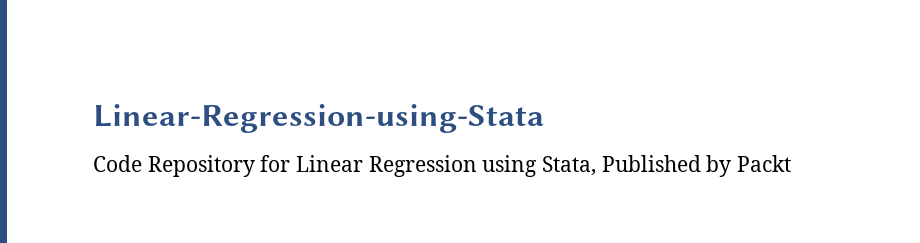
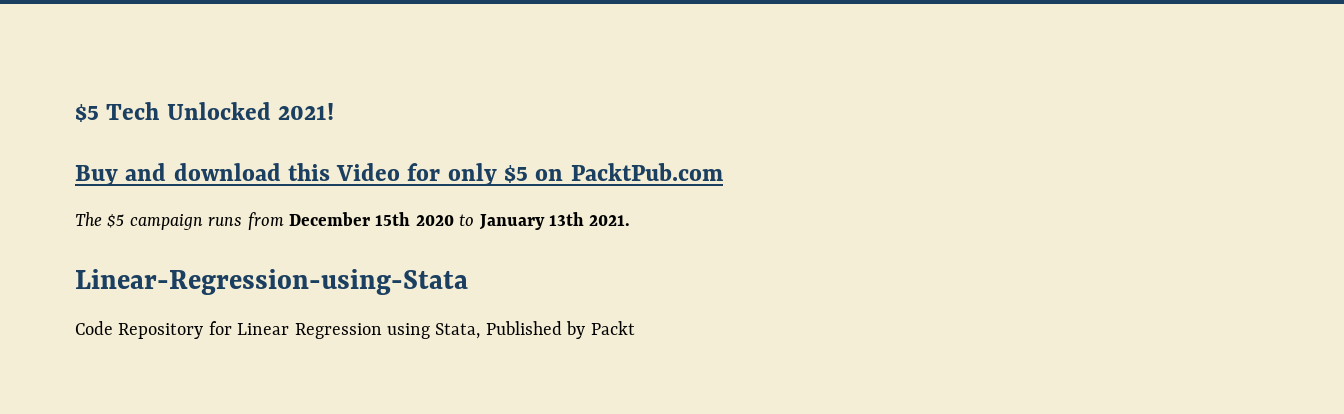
+ $5 Tech Unlocked 2021!
+ Buy and download this Video for only $5 on PacktPub.com
+ The $5 campaign runs from December 15th 2020 to January 13th 2021.

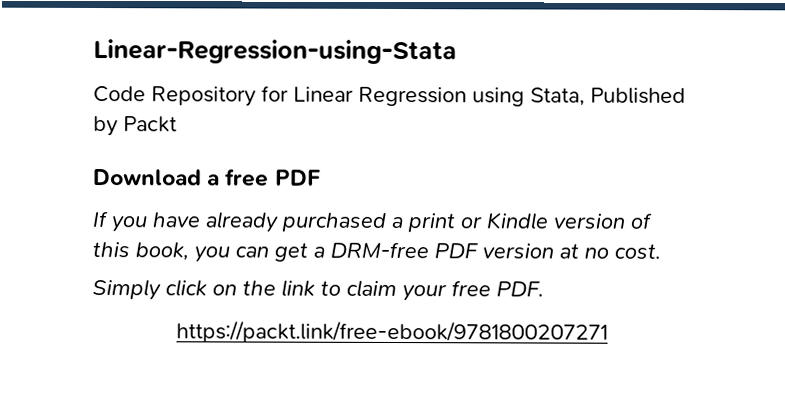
- $5 Tech Unlocked 2021!
- Buy and download this Video for only $5 on PacktPub.com
- The $5 campaign runs from December 15th 2020 to January 13th 2021.
+ Download a free PDF
+ If you have already purchased a print or Kindle version of this book, you can get a DRM-free PDF version at no cost.
+ Simply click on the link to claim your free PDF.
+ https://packt.link/free-ebook/9781800207271

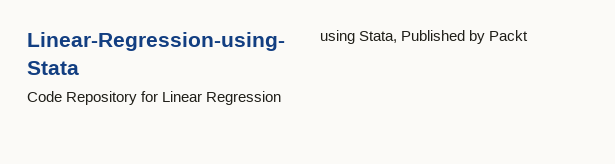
- Download a free PDF
- If you have already purchased a print or Kindle version of this book, you can get a DRM-free PDF version at no cost.
- Simply click on the link to claim your free PDF.
- https://packt.link/free-ebook/9781800207271

